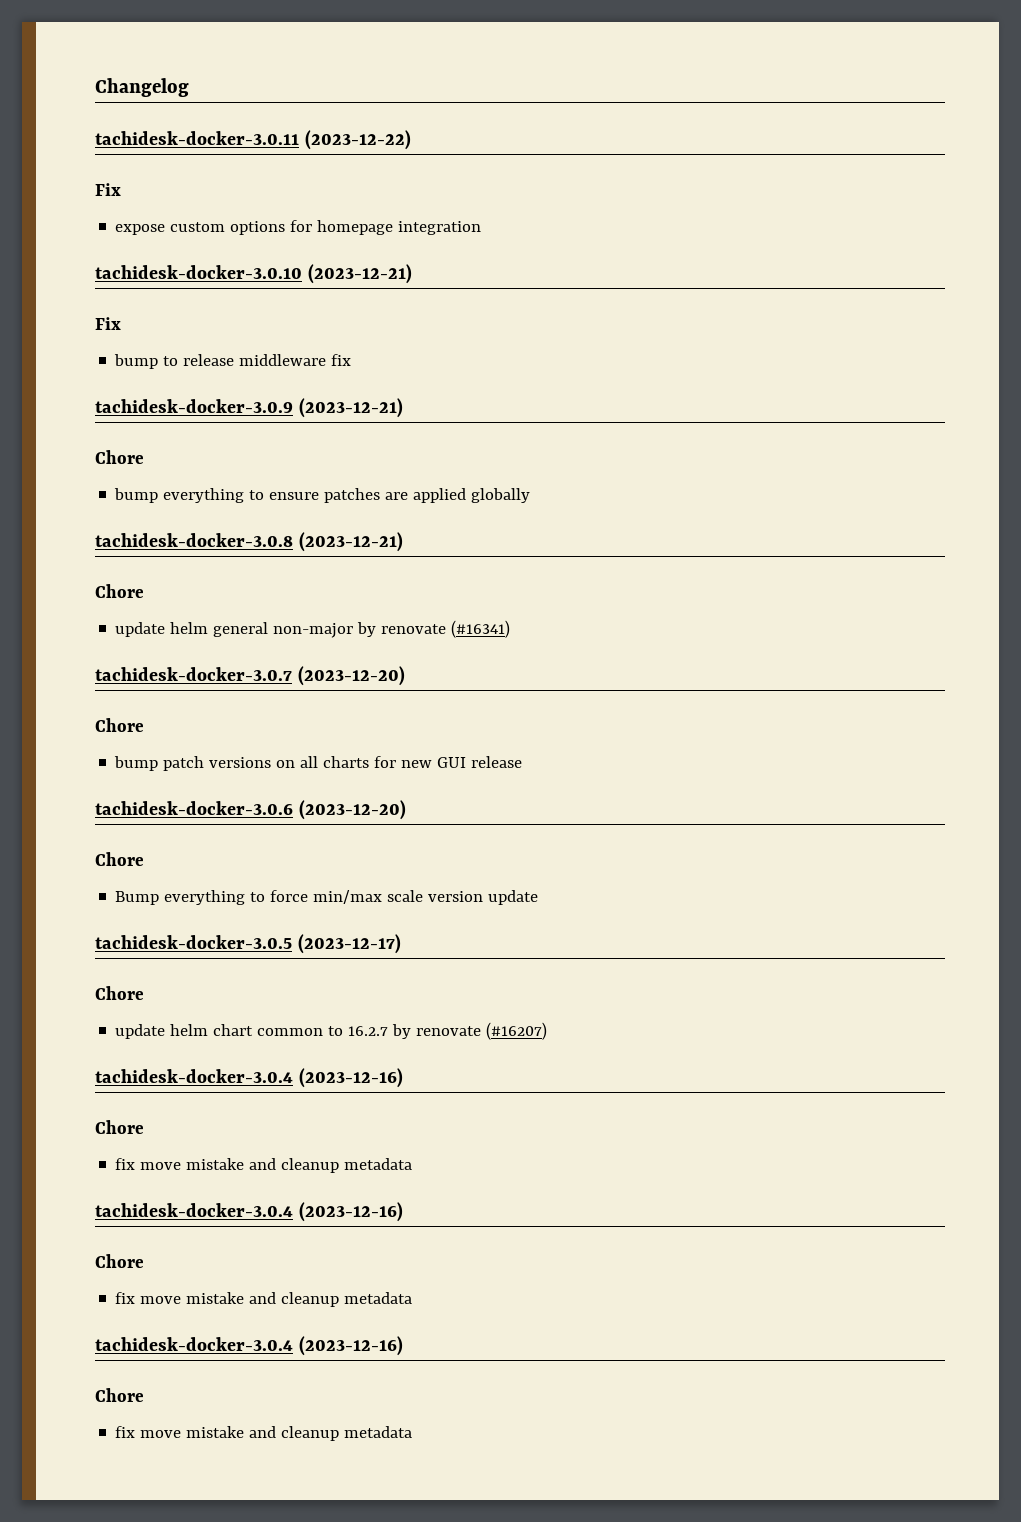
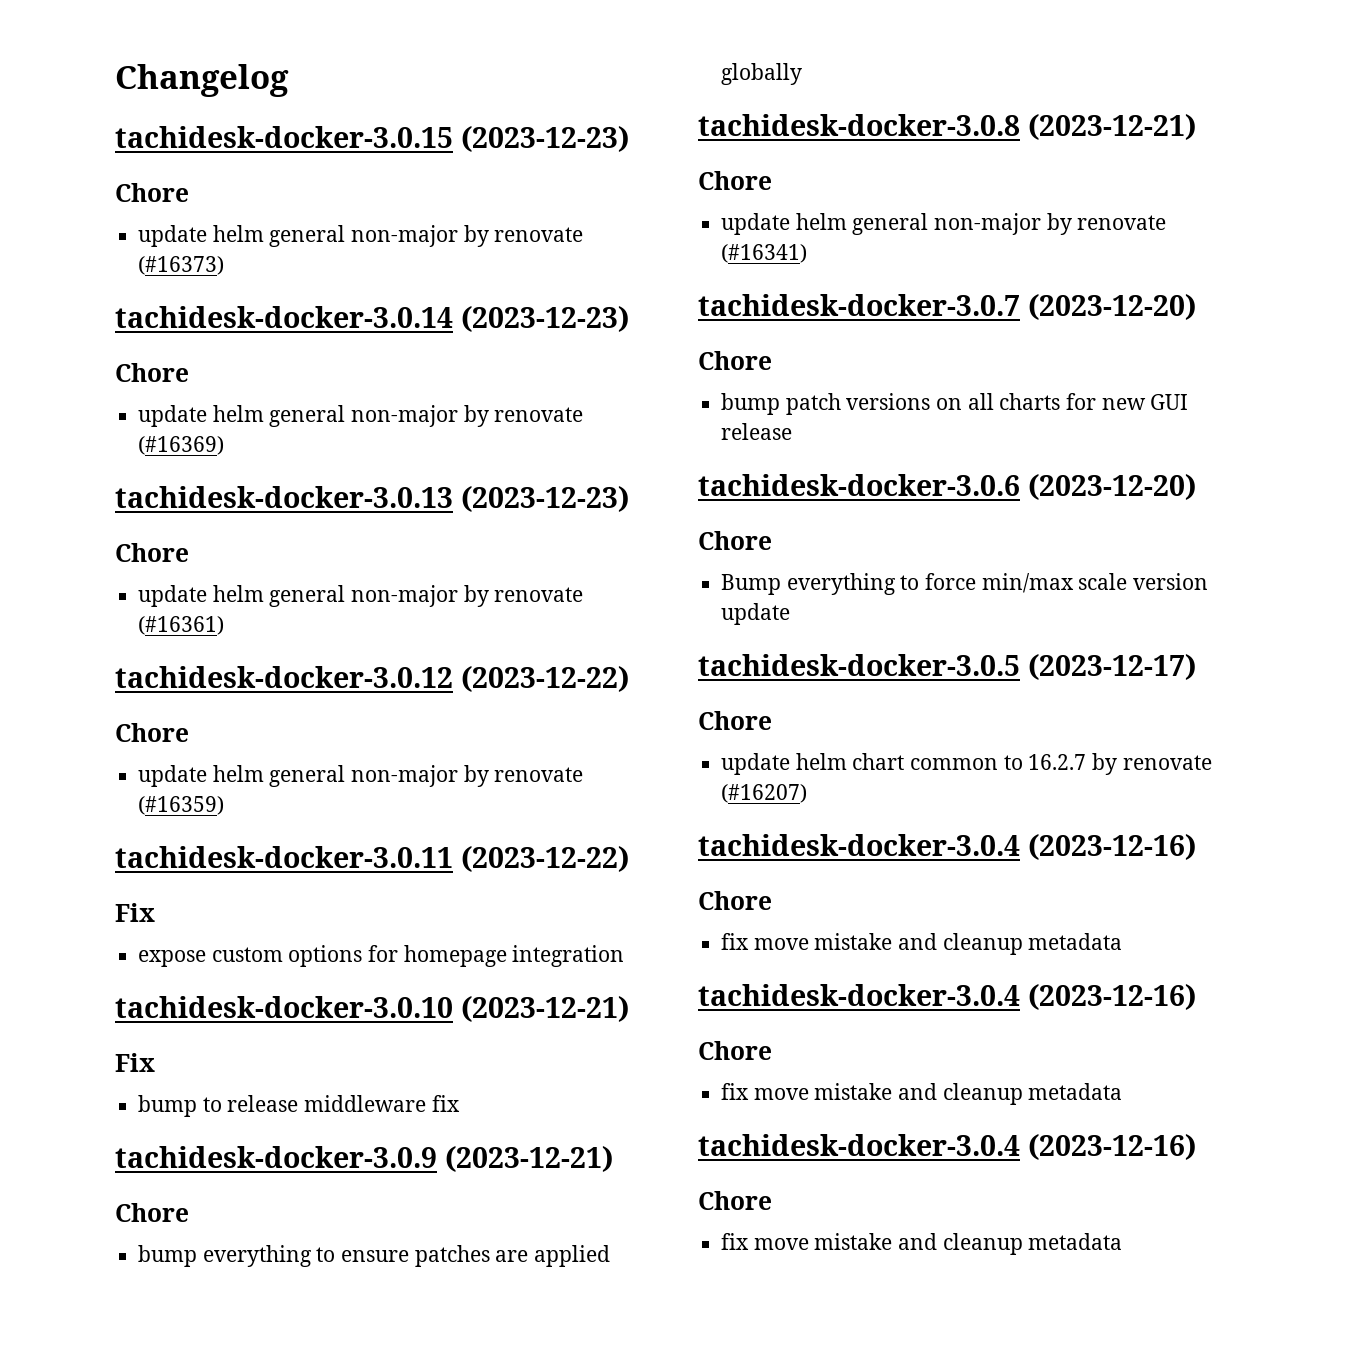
+ tachidesk-docker-3.0.15 (2023-12-23)
+ Chore
+ update helm general non-major by renovate (#16373)
+ tachidesk-docker-3.0.14 (2023-12-23)
+ Chore
+ update helm general non-major by renovate (#16369)
+ tachidesk-docker-3.0.13 (2023-12-23)
+ Chore
+ update helm general non-major by renovate (#16361)
+ tachidesk-docker-3.0.12 (2023-12-22)
+ Chore
+ update helm general non-major by renovate (#16359)

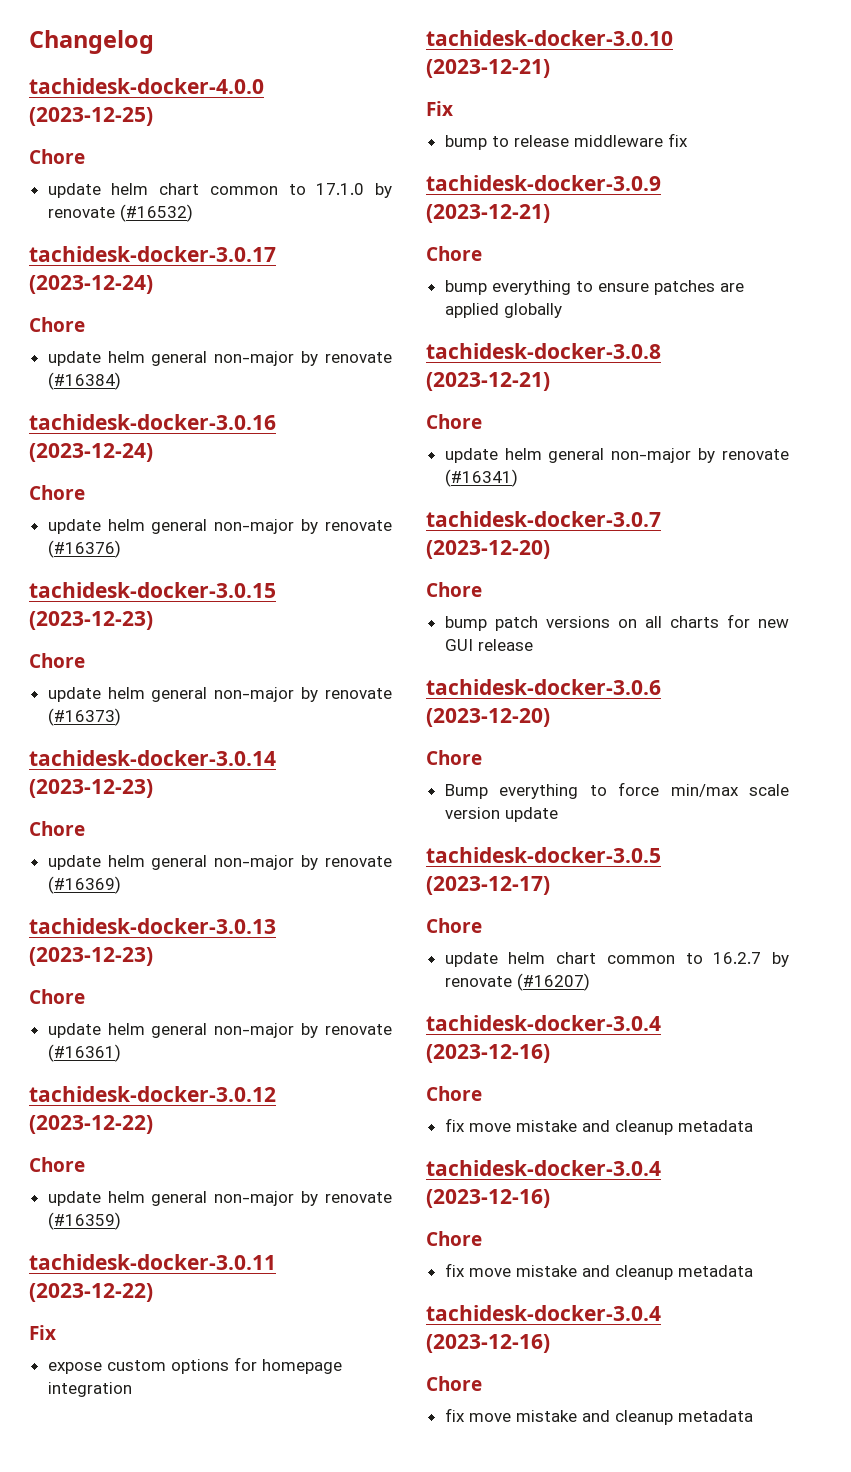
+ tachidesk-docker-4.0.0 (2023-12-25)
+ Chore
+ update helm chart common to 17.1.0 by renovate (#16532)
+ tachidesk-docker-3.0.17 (2023-12-24)
+ Chore
+ update helm general non-major by renovate (#16384)
+ tachidesk-docker-3.0.16 (2023-12-24)
+ Chore
+ update helm general non-major by renovate (#16376)

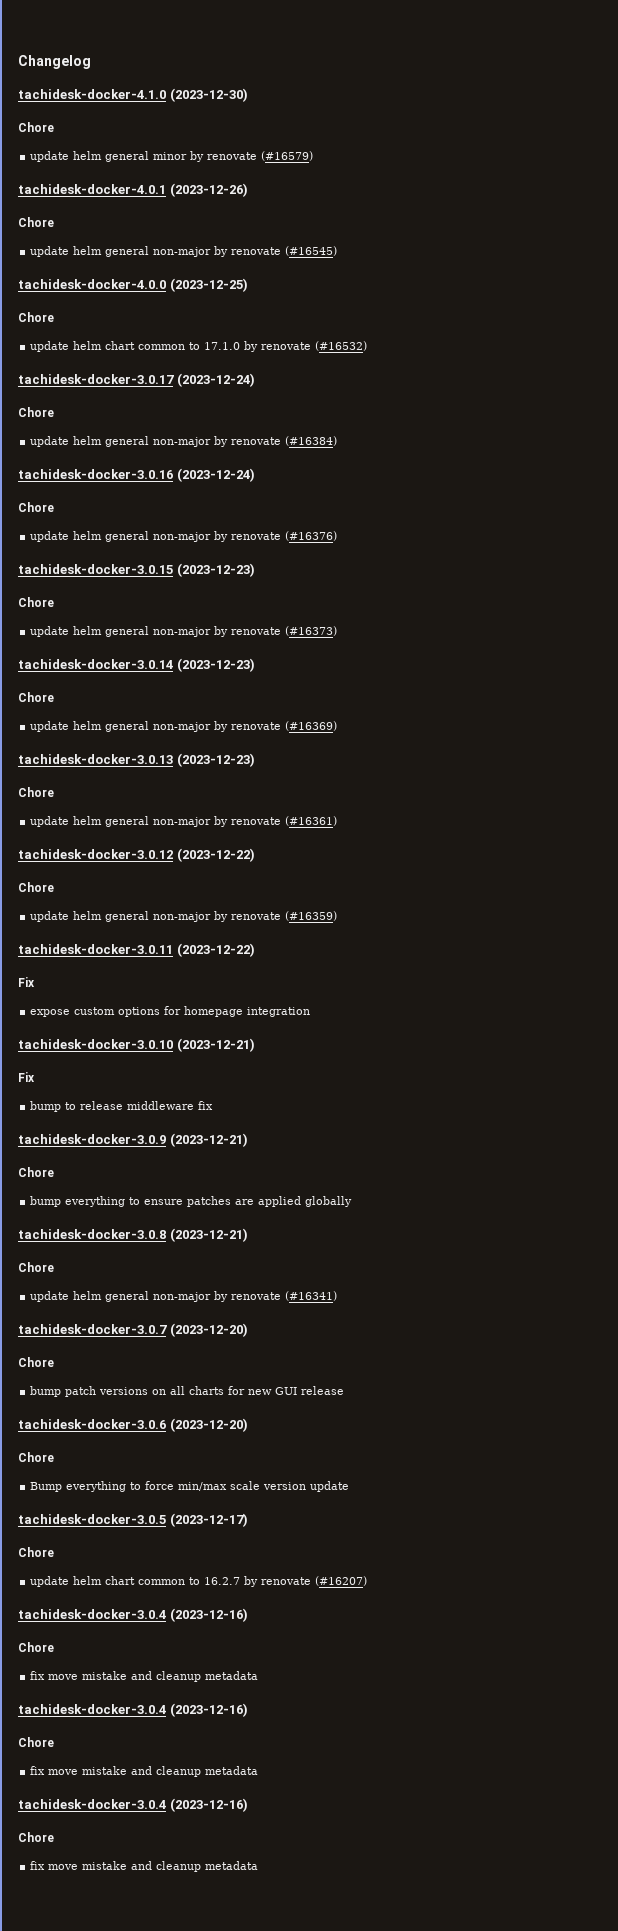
+ tachidesk-docker-4.1.0 (2023-12-30)
+ Chore
+ update helm general minor by renovate (#16579)
+ tachidesk-docker-4.0.1 (2023-12-26)
+ Chore
+ update helm general non-major by renovate (#16545)

